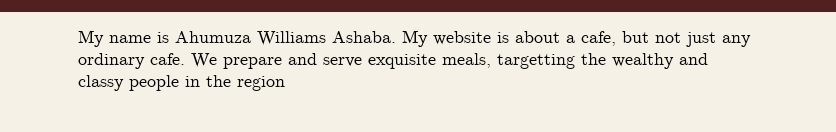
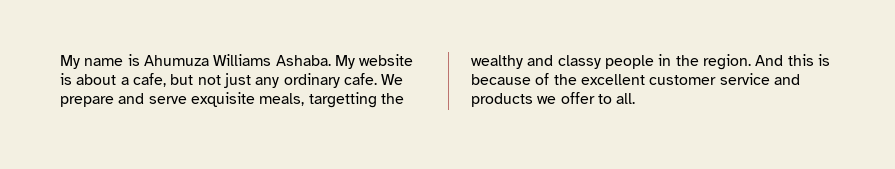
- We prepare and serve exquisite meals, targetting the wealthy and classy people in the region
+ We prepare and serve exquisite meals, targetting the wealthy and classy people in the region. And this is because of the excellent customer service and products we offer to all.

